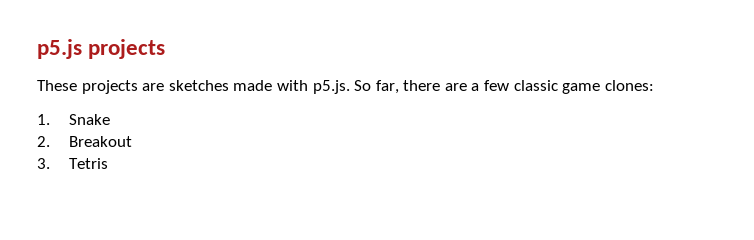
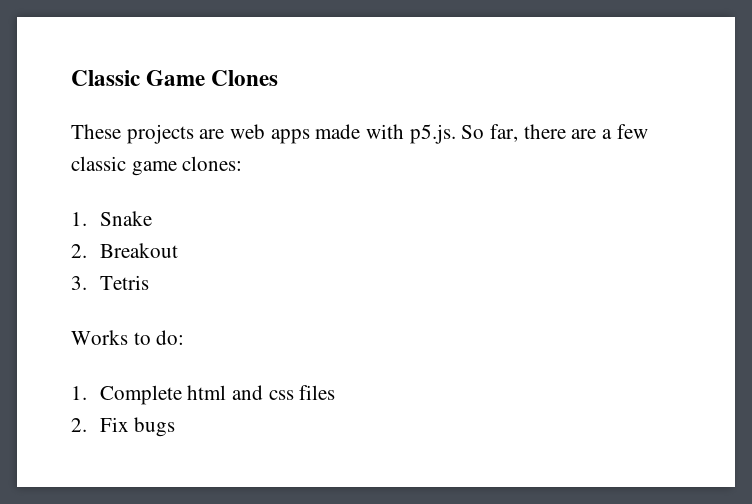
- p5.js projects
+ Classic Game Clones
- These projects are sketches made with p5.js. So far, there are a few classic game clones:
+ These projects are web apps made with p5.js. So far, there are a few classic game clones:
+ Works to do:
+ 1. Complete html and css files
+ 2. Fix bugs

